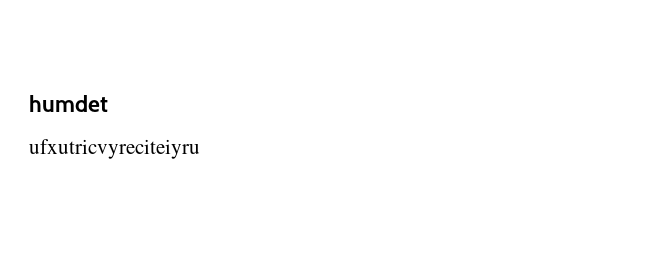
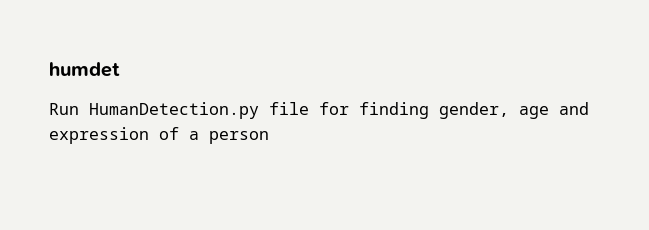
- ufxutricvyreciteiyru
+ Run HumanDetection.py file for finding gender, age and expression of a person

